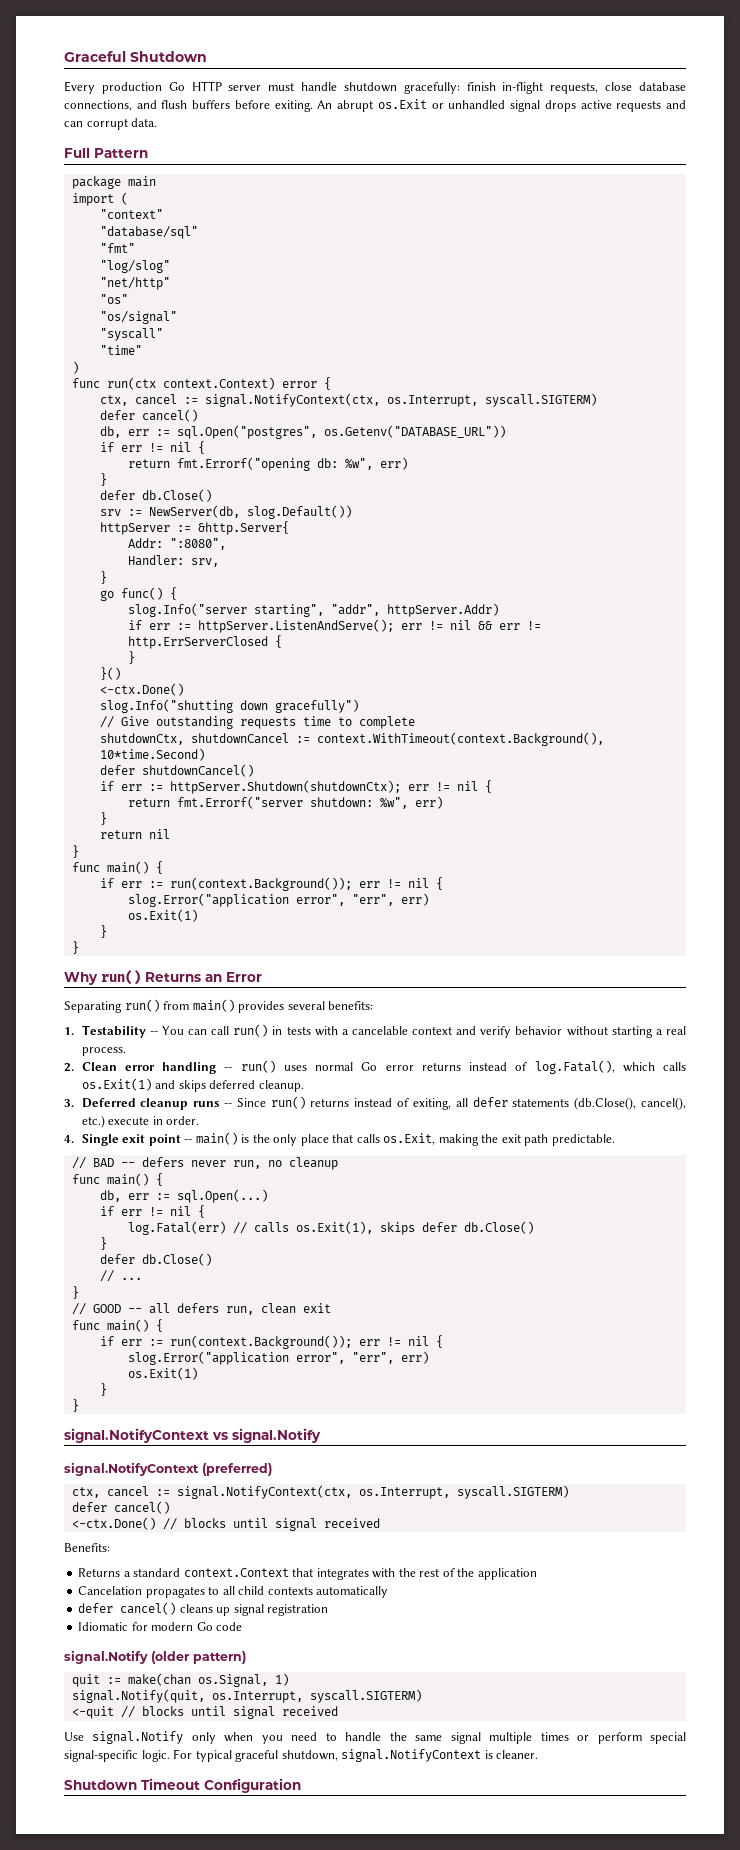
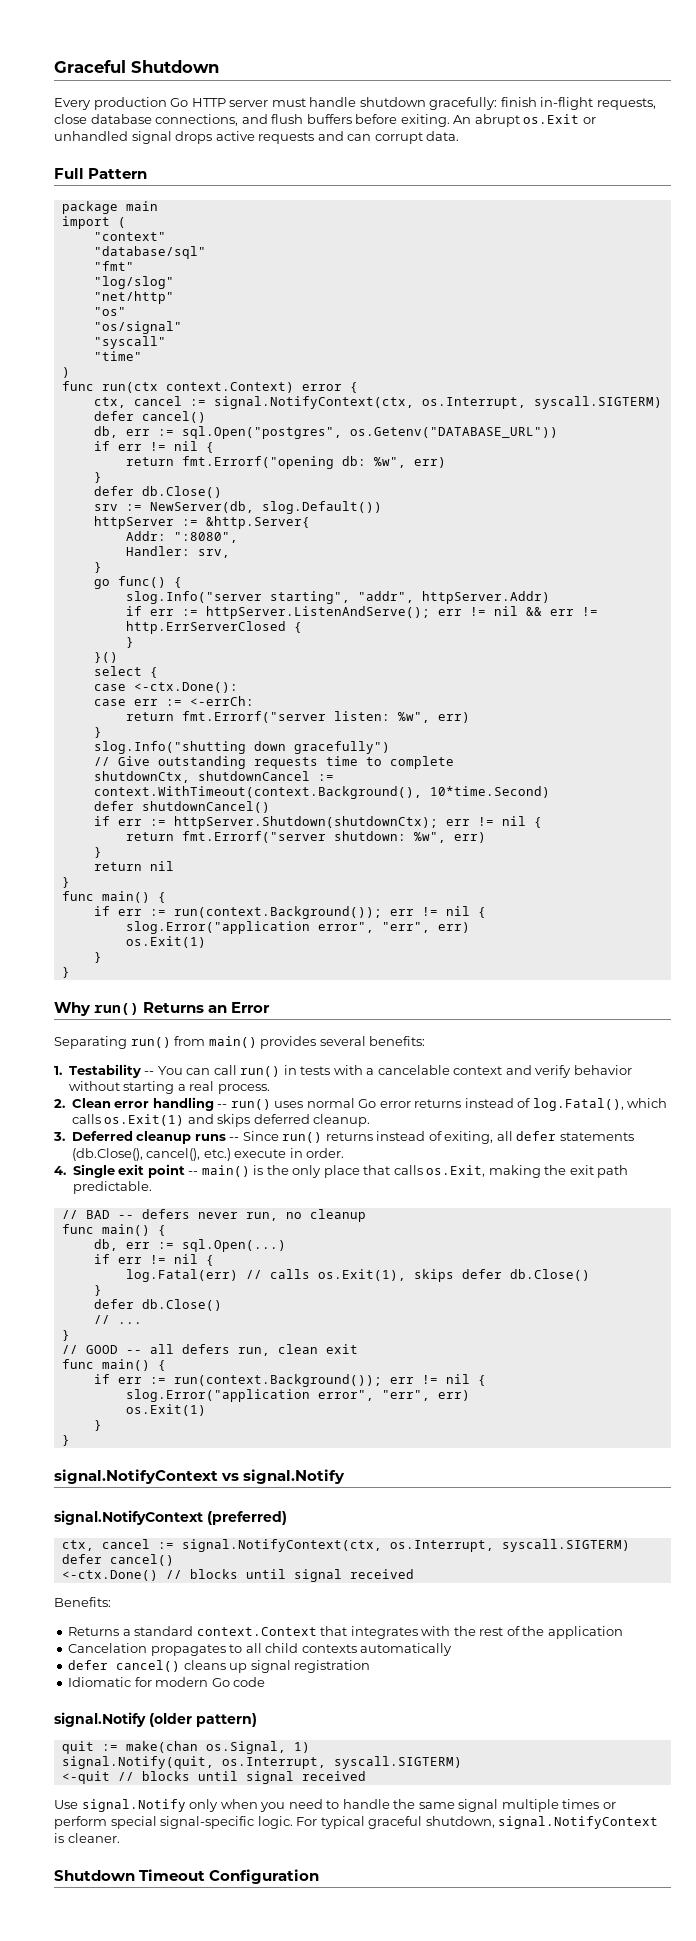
  }()
- <-ctx.Done()
+ select {
+ case <-ctx.Done():
+ case err := <-errCh:
+ return fmt.Errorf("server listen: %w", err)
+ }

